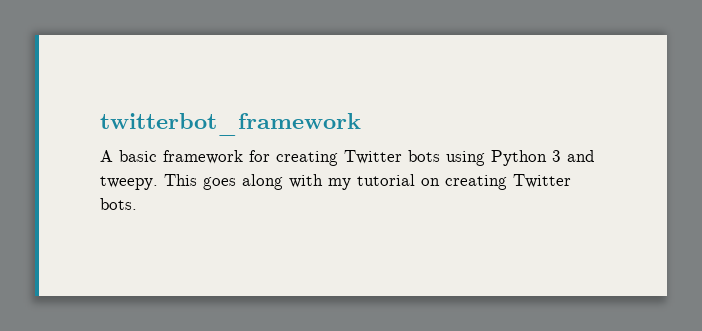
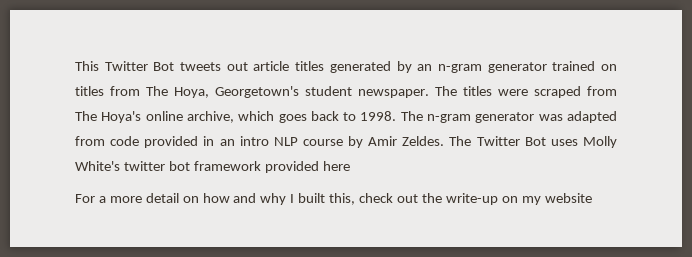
- twitterbot_framework
- A basic framework for creating Twitter bots using Python 3 and tweepy. This goes along with my tutorial on creating Twitter bots.
+ This Twitter Bot tweets out article titles generated by an n-gram generator trained on titles from The Hoya, Georgetown's student newspaper. The titles were scraped from The Hoya's online archive, which goes back to 1998. The n-gram generator was adapted from code provided in an intro NLP course by Amir Zeldes. The Twitter Bot uses Molly White's twitter bot framework provided here
+ For a more detail on how and why I built this, check out the write-up on my website

